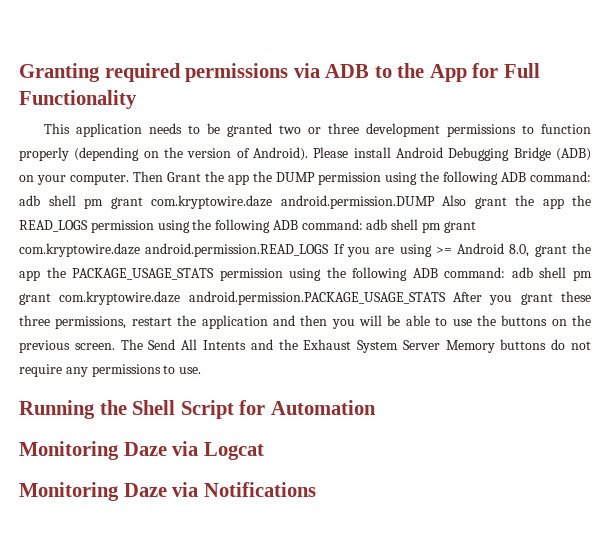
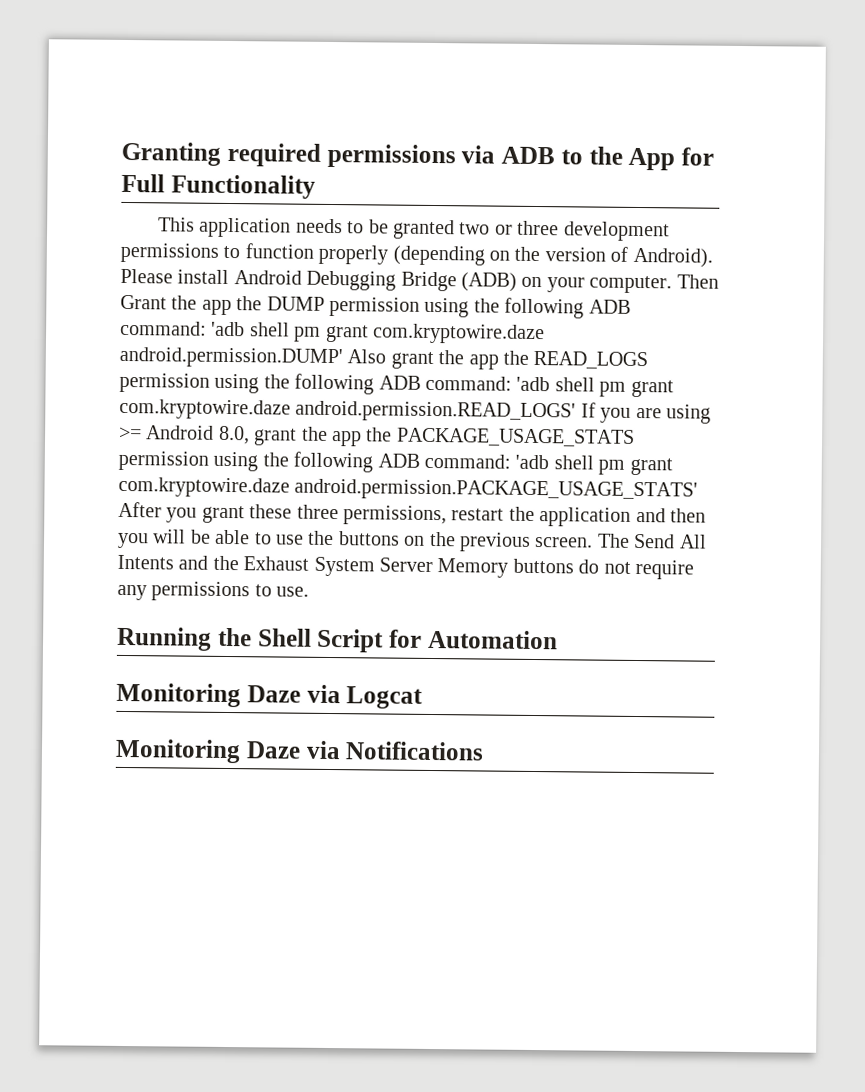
- adb shell pm grant com.kryptowire.daze android.permission.DUMP Also grant the app the READ_LOGS permission using the following ADB command:
+ 'adb shell pm grant com.kryptowire.daze android.permission.DUMP' Also grant the app the READ_LOGS permission using the following ADB command:
- adb shell pm grant com.kryptowire.daze android.permission.READ_LOGS If you are using >= Android 8.0, grant the app the PACKAGE_USAGE_STATS permission using the following ADB command:
+ 'adb shell pm grant com.kryptowire.daze android.permission.READ_LOGS' If you are using >= Android 8.0, grant the app the PACKAGE_USAGE_STATS permission using the following ADB command:
- adb shell pm grant com.kryptowire.daze android.permission.PACKAGE_USAGE_STATS After you grant these three permissions, restart the application and then you will be able to use the buttons on the previous screen.
+ 'adb shell pm grant com.kryptowire.daze android.permission.PACKAGE_USAGE_STATS' After you grant these three permissions, restart the application and then you will be able to use the buttons on the previous screen.

